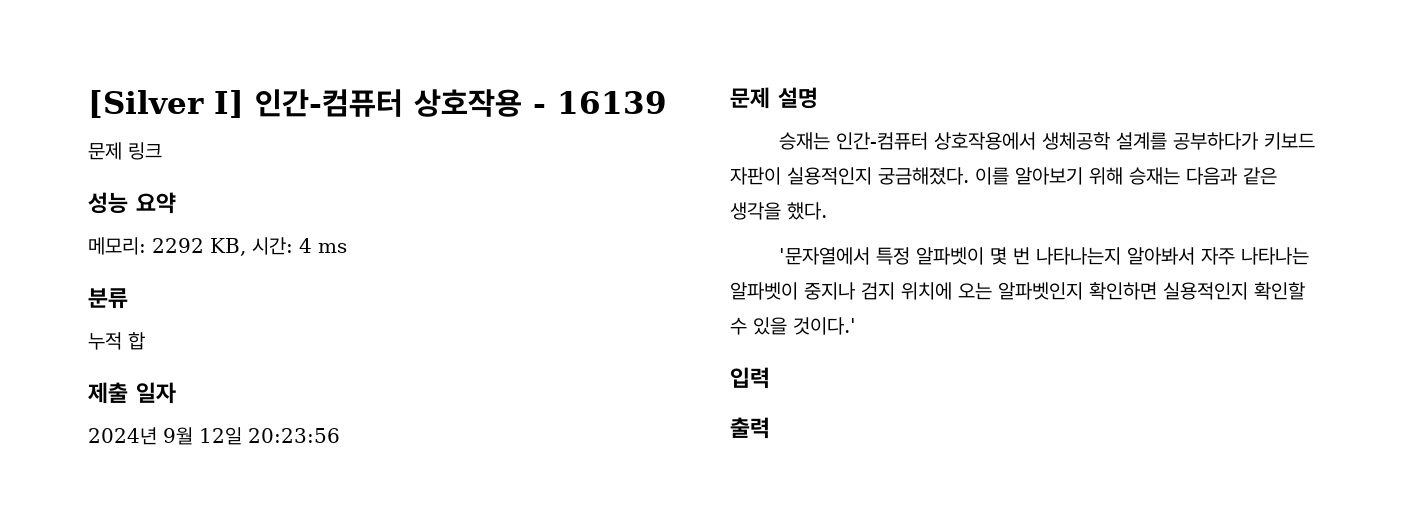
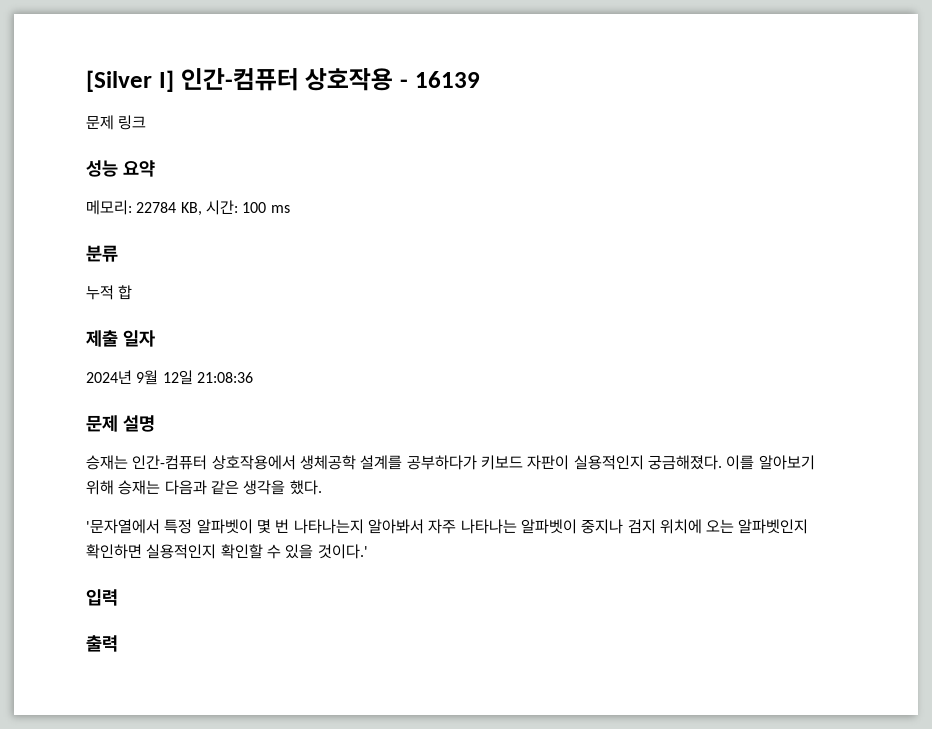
- 메모리: 2292 KB, 시간: 4 ms
+ 메모리: 22784 KB, 시간: 100 ms
- 2024년 9월 12일 20:23:56
+ 2024년 9월 12일 21:08:36

